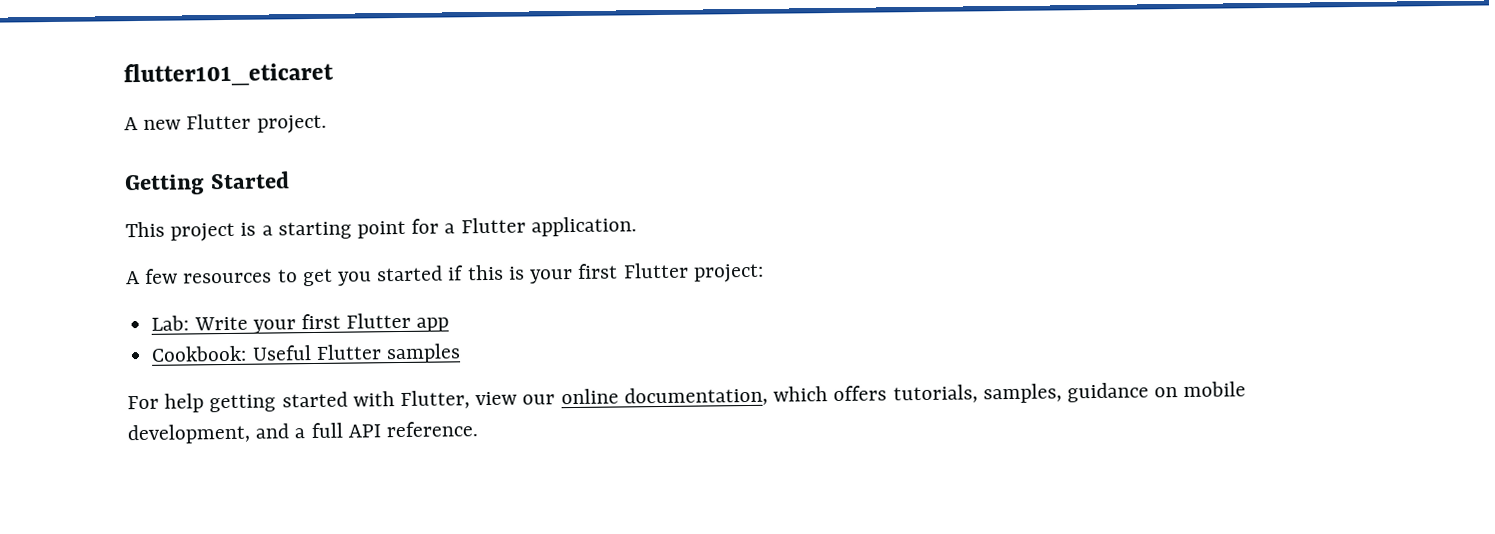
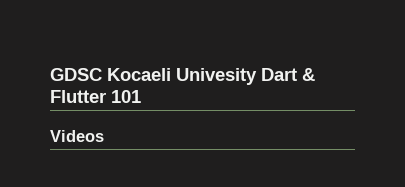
- flutter101_eticaret
- A new Flutter project.
- Getting Started
- This project is a starting point for a Flutter application.
- A few resources to get you started if this is your first Flutter project:
- Lab: Write your first Flutter app
- Cookbook: Useful Flutter samples
- For help getting started with Flutter, view our online documentation, which offers tutorials, samples, guidance on mobile development, and a full API reference.
+ GDSC Kocaeli Univesity Dart & Flutter 101
+ Videos

